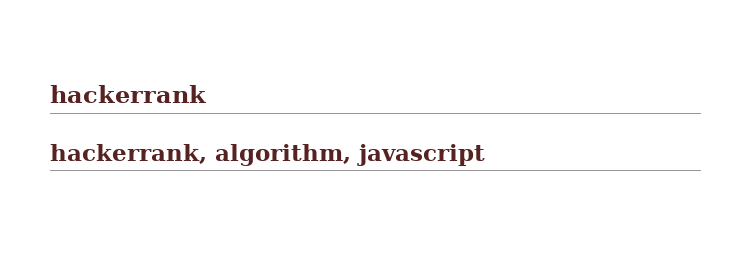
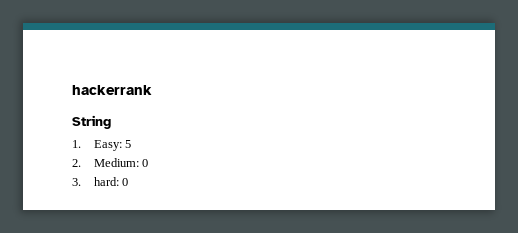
- hackerrank, algorithm, javascript
+ String
+ 1. Easy: 5
+ 2. Medium: 0
+ 3. hard: 0

